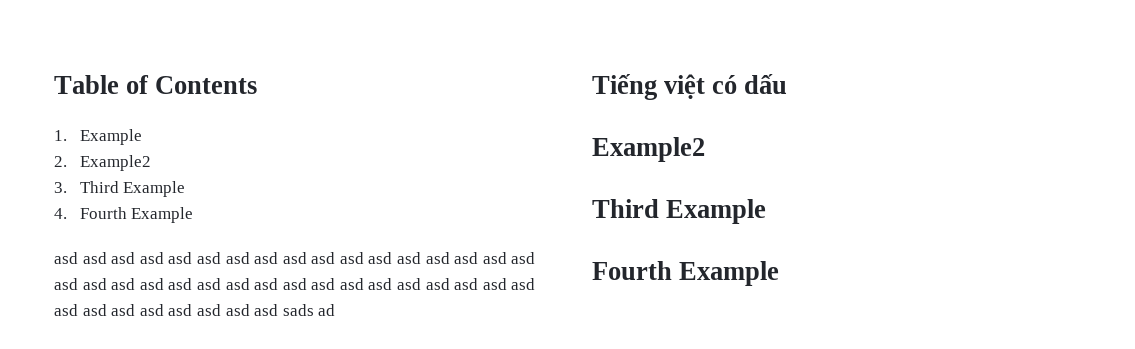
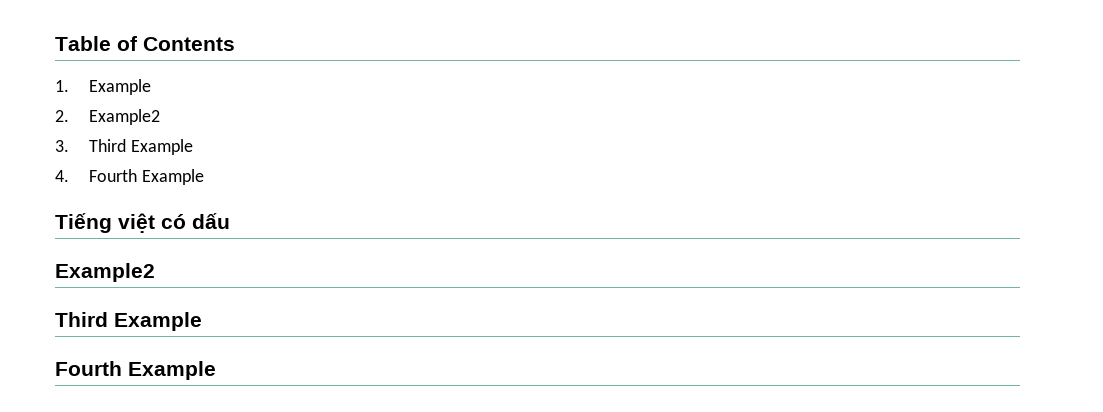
- asd asd asd asd asd asd asd asd asd asd asd asd asd asd asd asd asd asd asd asd asd asd asd asd asd asd asd asd asd asd asd asd asd asd asd asd asd asd asd asd asd asd sads ad

